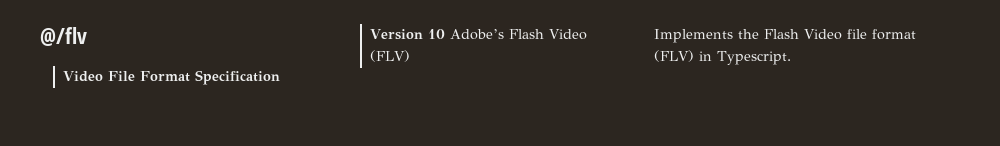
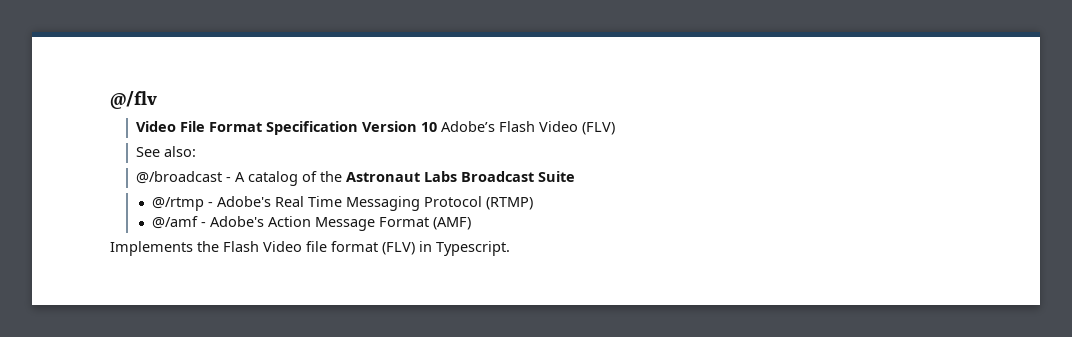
+ See also:
+ @/broadcast - A catalog of the Astronaut Labs Broadcast Suite
+ @/rtmp - Adobe's Real Time Messaging Protocol (RTMP)
+ @/amf - Adobe's Action Message Format (AMF)

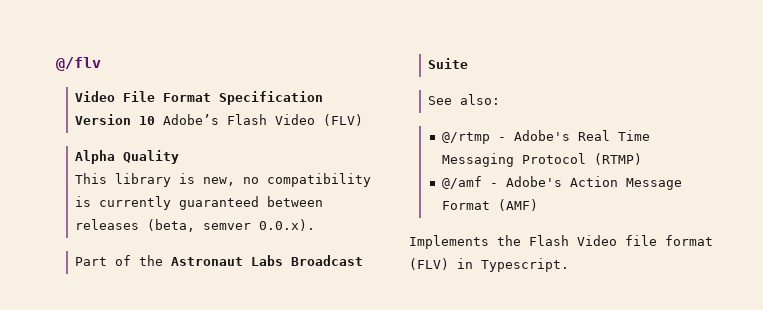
- See also:
- @/broadcast - A catalog of the Astronaut Labs Broadcast Suite
+ Alpha Quality
+ This library is new, no compatibility is currently guaranteed between releases (beta, semver 0.0.x).
+ Part of the Astronaut Labs Broadcast Suite
+ See also:

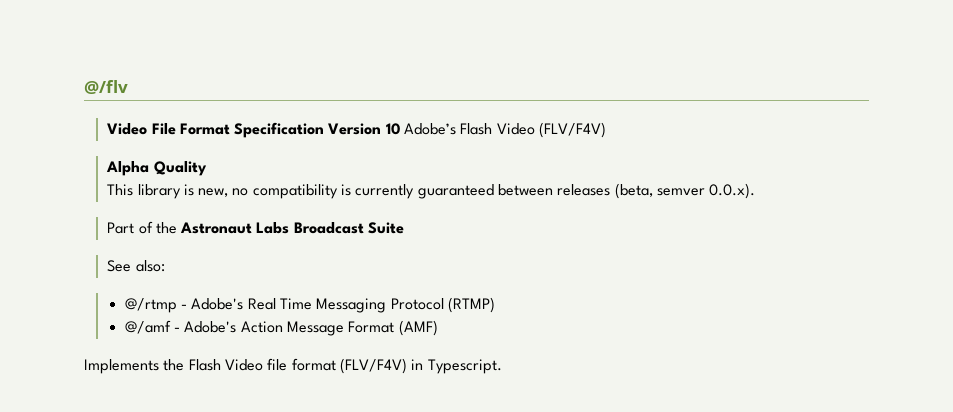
- Video File Format Specification Version 10 Adobe’s Flash Video (FLV)
+ Video File Format Specification Version 10 Adobe’s Flash Video (FLV/F4V)
- Implements the Flash Video file format (FLV) in Typescript.
+ Implements the Flash Video file format (FLV/F4V) in Typescript.

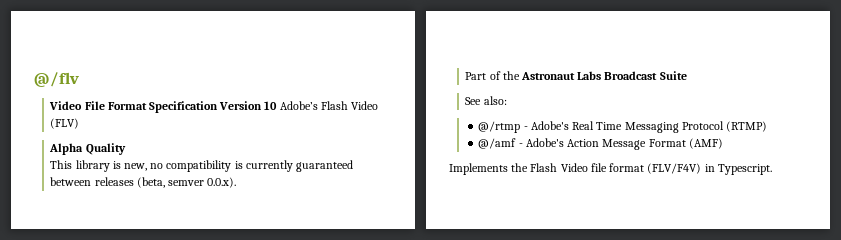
- Video File Format Specification Version 10 Adobe’s Flash Video (FLV/F4V)
+ Video File Format Specification Version 10 Adobe’s Flash Video (FLV)

